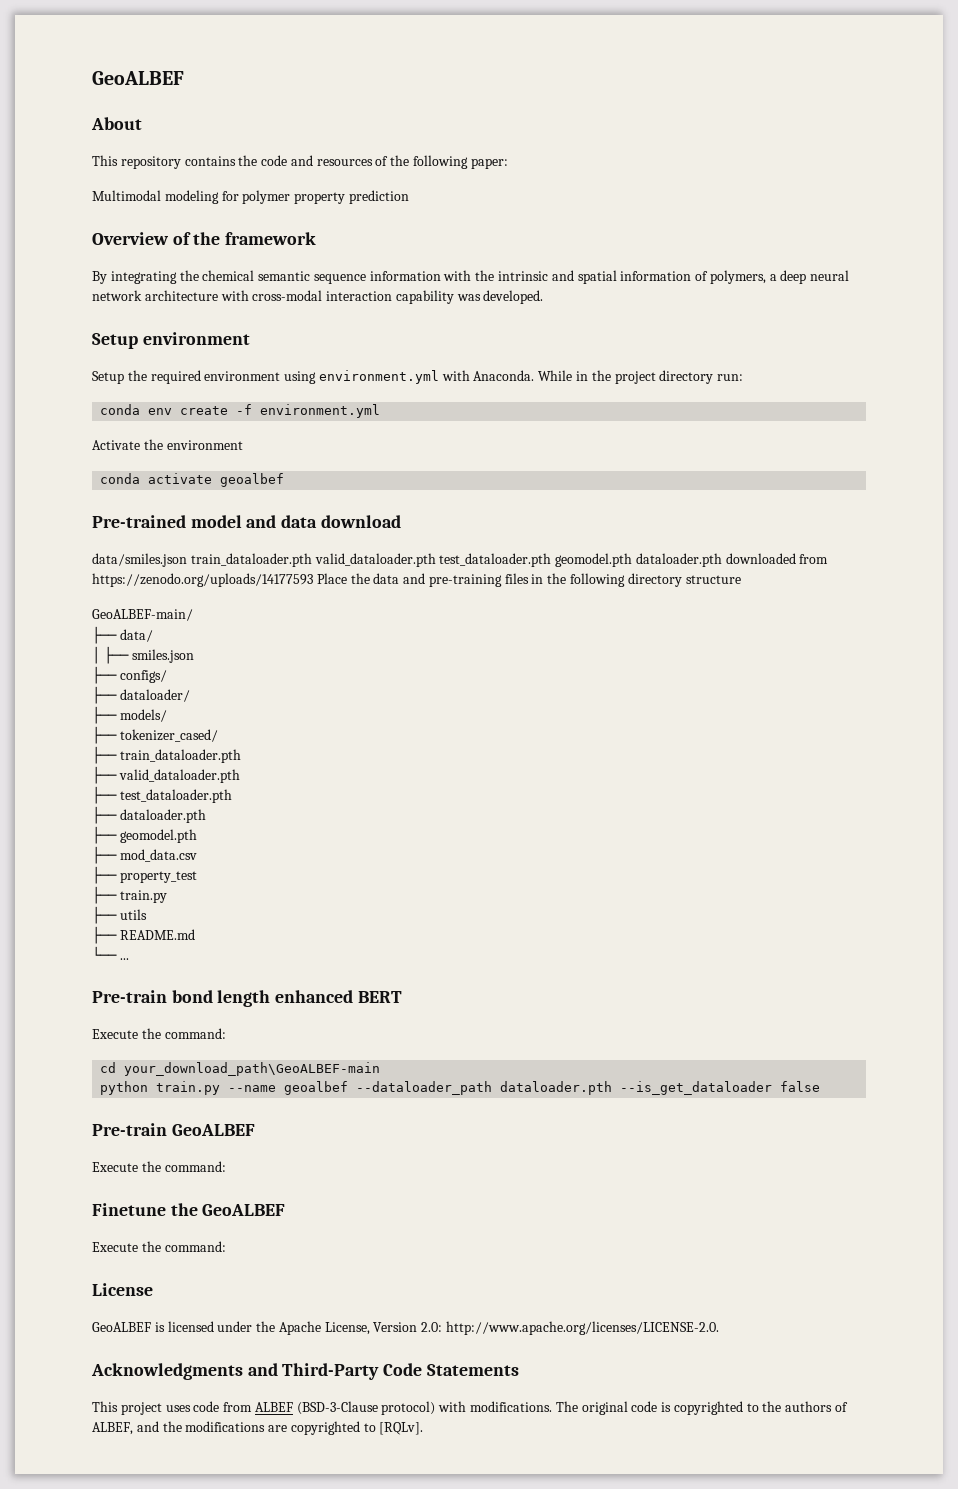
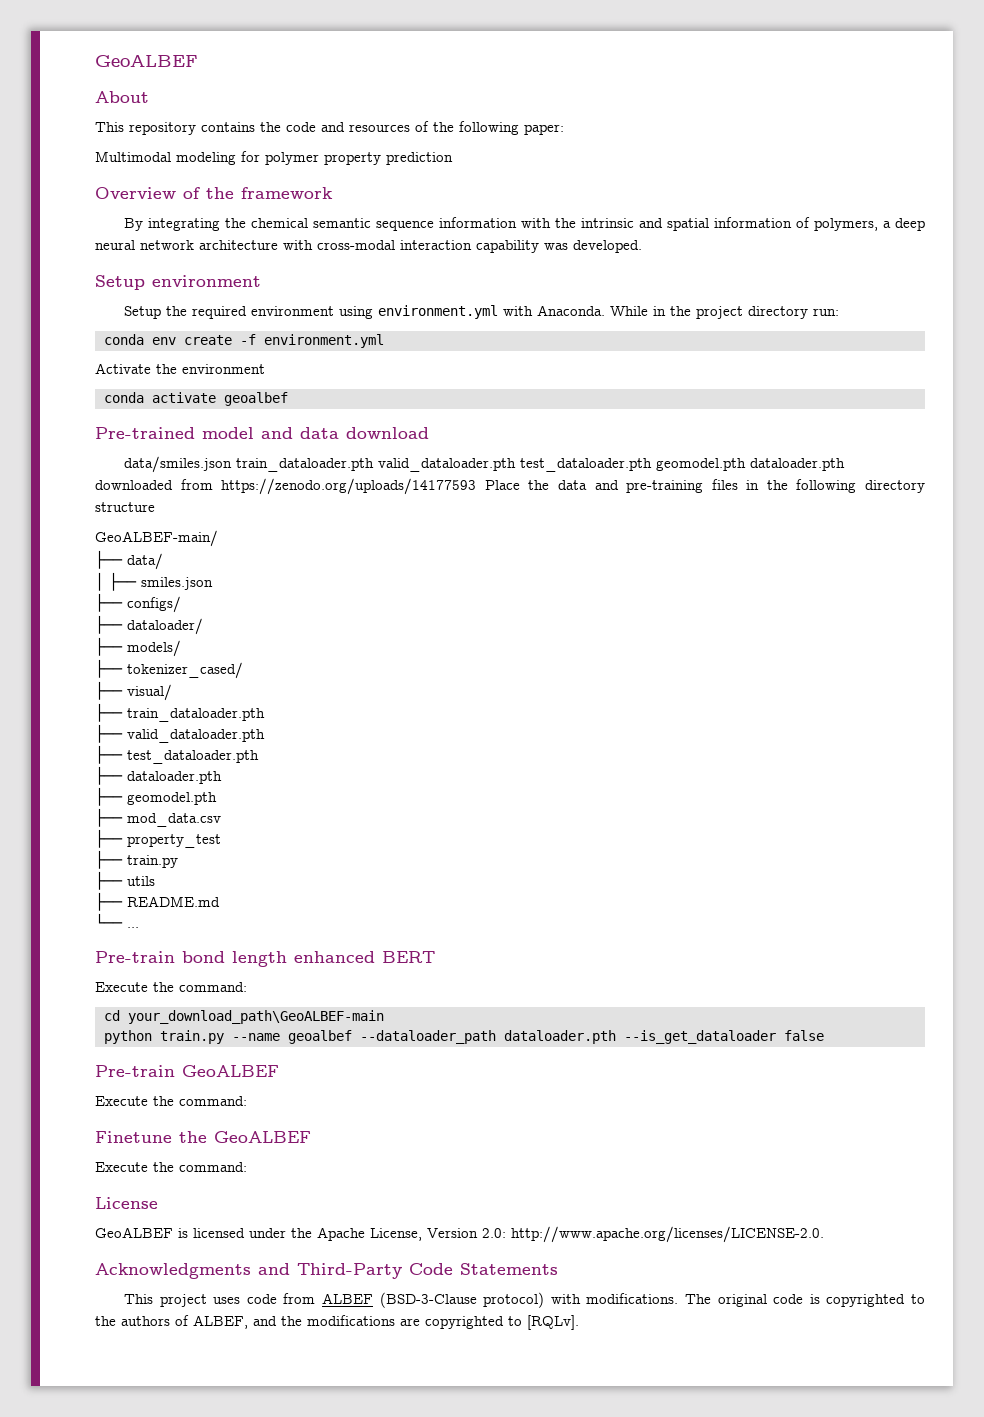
+ ├── visual/

